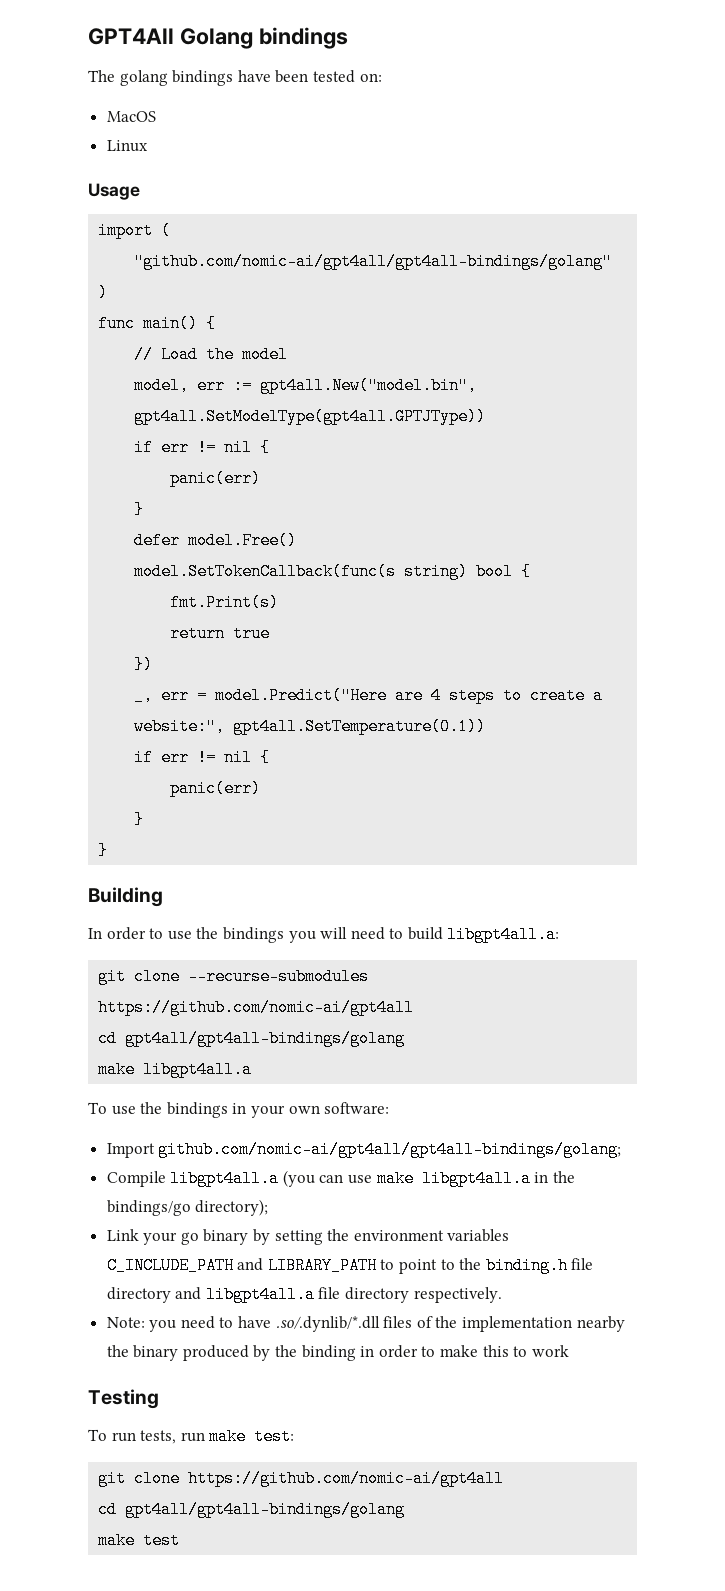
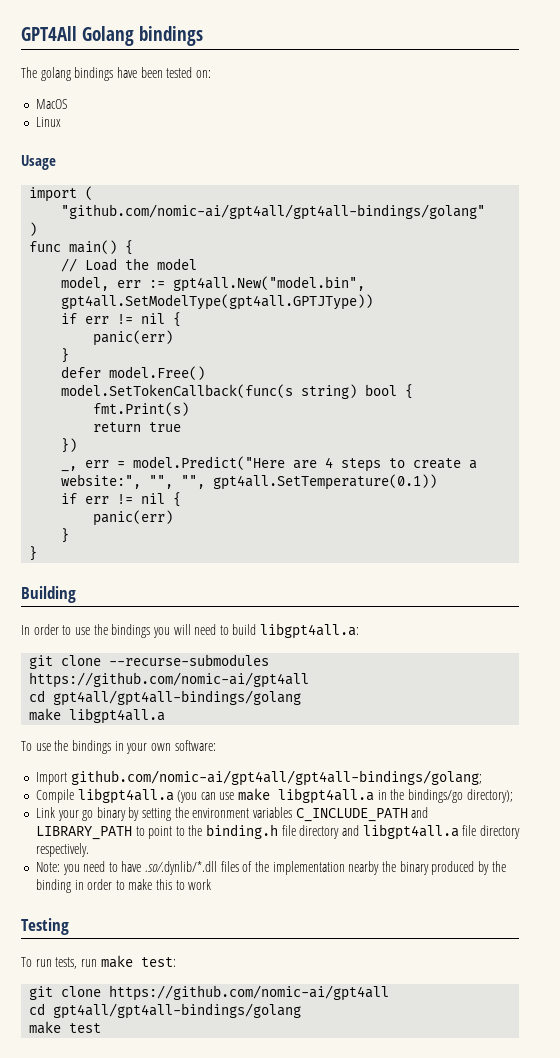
- _, err = model.Predict("Here are 4 steps to create a website:", gpt4all.SetTemperature(0.1))
+ _, err = model.Predict("Here are 4 steps to create a website:", "", "", gpt4all.SetTemperature(0.1))

